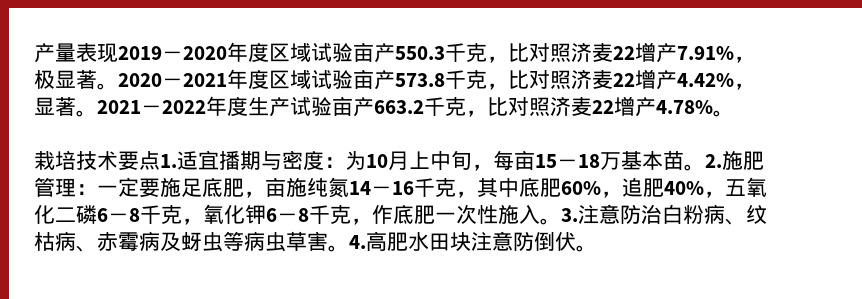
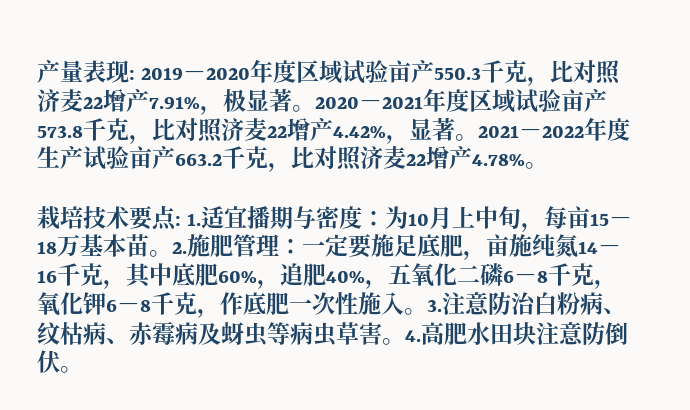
- 产量表现2019－2020年度区域试验亩产550.3千克，比对照济麦22增产7.91%，极显著。
+ 产量表现: 2019－2020年度区域试验亩产550.3千克，比对照济麦22增产7.91%，极显著。
- 栽培技术要点1.适宜播期与密度：为10月上中旬，每亩15－18万基本苗。
+ 栽培技术要点: 1.适宜播期与密度：为10月上中旬，每亩15－18万基本苗。

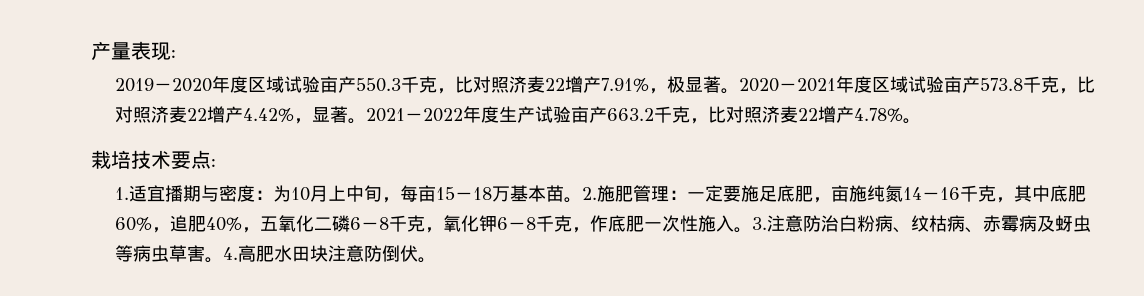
- 产量表现: 2019－2020年度区域试验亩产550.3千克，比对照济麦22增产7.91%，极显著。
+ 产量表现:
+ 2019－2020年度区域试验亩产550.3千克，比对照济麦22增产7.91%，极显著。
- 栽培技术要点: 1.适宜播期与密度：为10月上中旬，每亩15－18万基本苗。
+ 栽培技术要点:
+ 1.适宜播期与密度：为10月上中旬，每亩15－18万基本苗。

